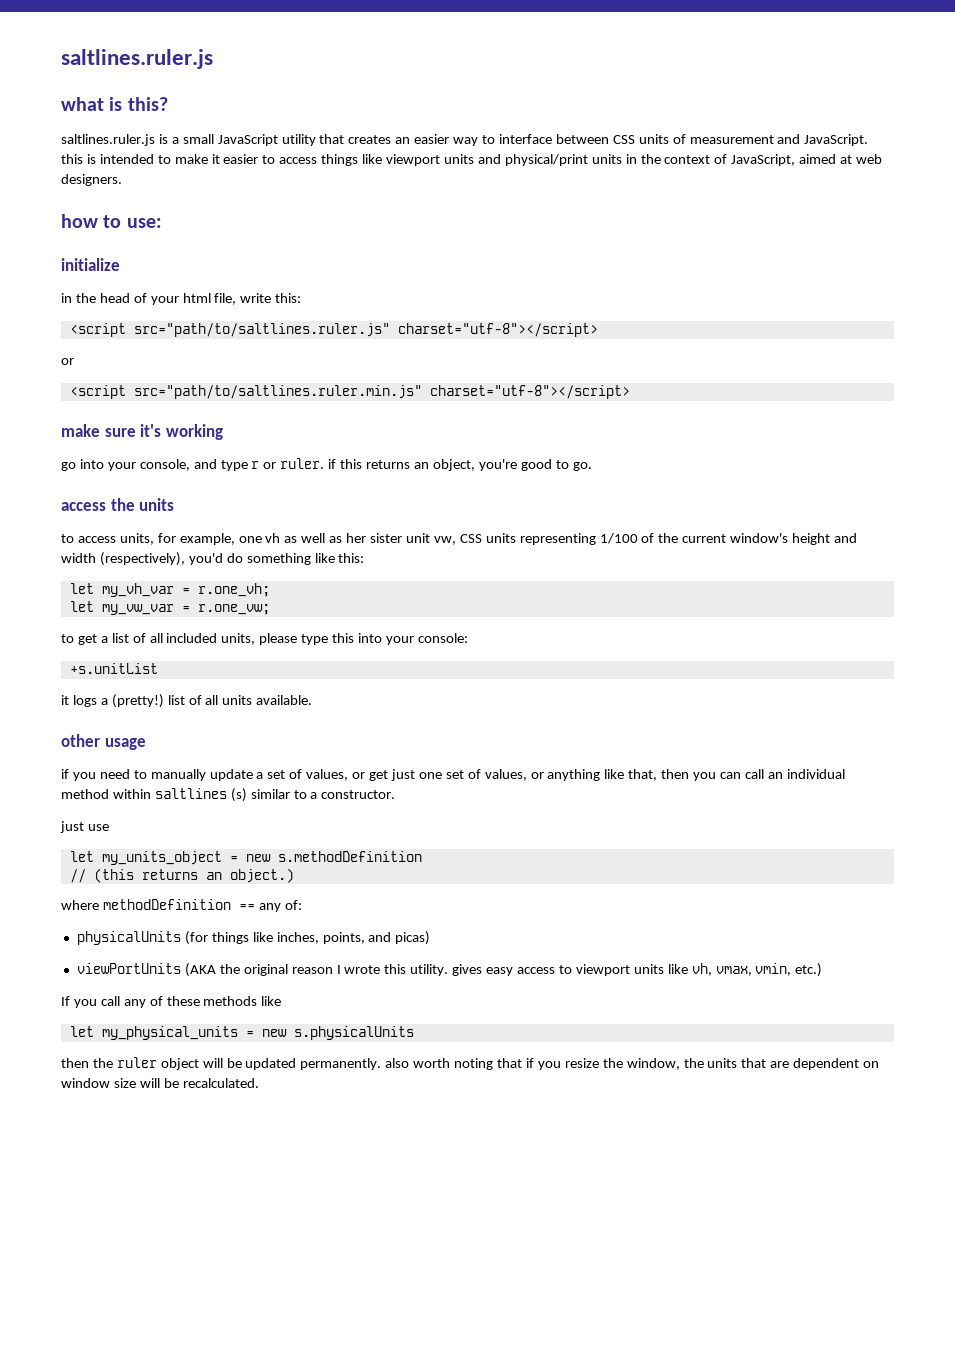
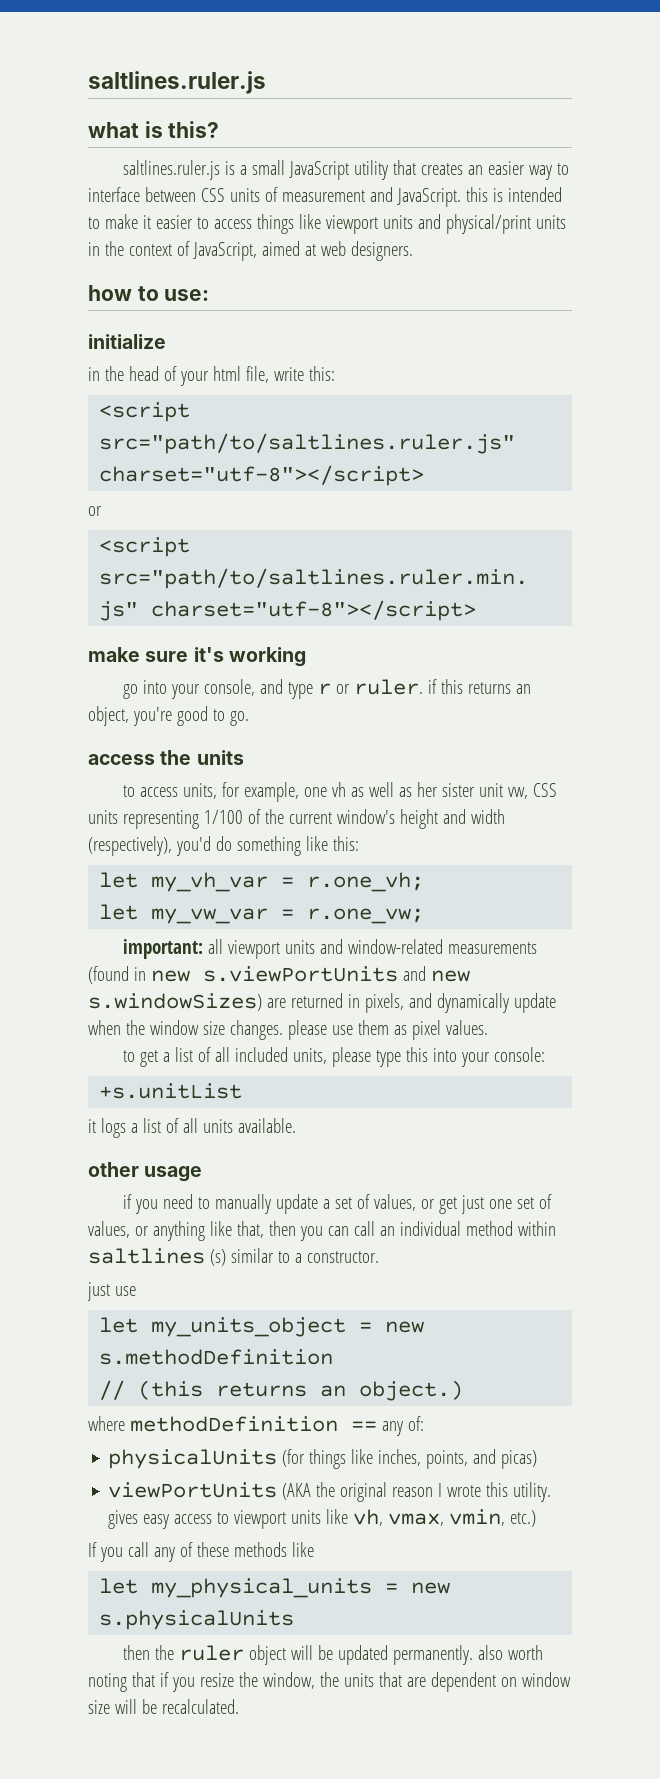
+ important: all viewport units and window-related measurements (found in new s.viewPortUnits and new s.windowSizes) are returned in pixels, and dynamically update when the window size changes. please use them as pixel values.
- it logs a (pretty!) list of all units available.
+ it logs a list of all units available.

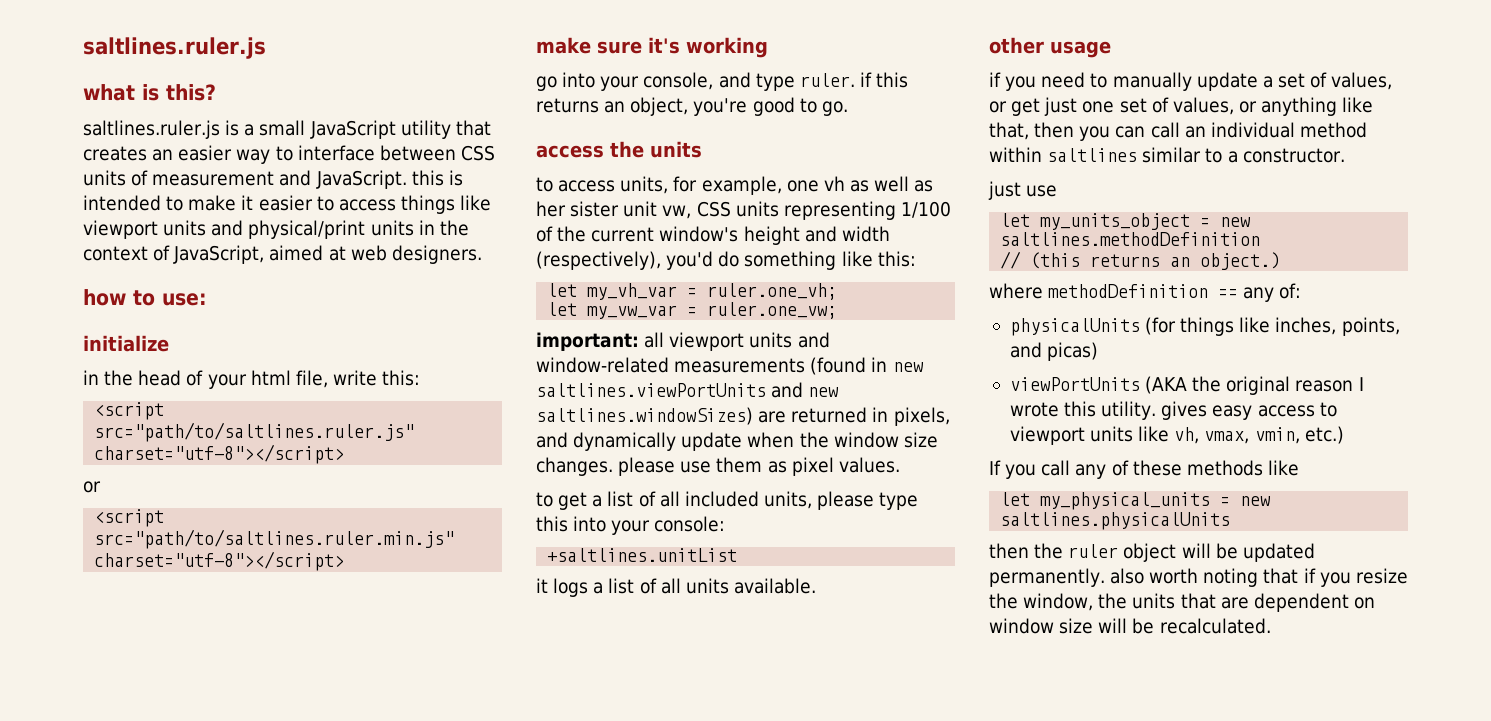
- go into your console, and type r or ruler. if this returns an object, you're good to go.
+ go into your console, and type ruler. if this returns an object, you're good to go.
- let my_vh_var = r.one_vh;
+ let my_vh_var = ruler.one_vh;
- let my_vw_var = r.one_vw;
+ let my_vw_var = ruler.one_vw;
- important: all viewport units and window-related measurements (found in new s.viewPortUnits and new s.windowSizes) are returned in pixels, and dynamically update when the window size changes. please use them as pixel values.
+ important: all viewport units and window-related measurements (found in new saltlines.viewPortUnits and new saltlines.windowSizes) are returned in pixels, and dynamically update when the window size changes. please use them as pixel values.
- +s.unitList
+ +saltlines.unitList
- if you need to manually update a set of values, or get just one set of values, or anything like that, then you can call an individual method within saltlines (s) similar to a constructor.
+ if you need to manually update a set of values, or get just one set of values, or anything like that, then you can call an individual method within saltlines similar to a constructor.
- let my_units_object = new s.methodDefinition
+ let my_units_object = new saltlines.methodDefinition
- let my_physical_units = new s.physicalUnits
+ let my_physical_units = new saltlines.physicalUnits

